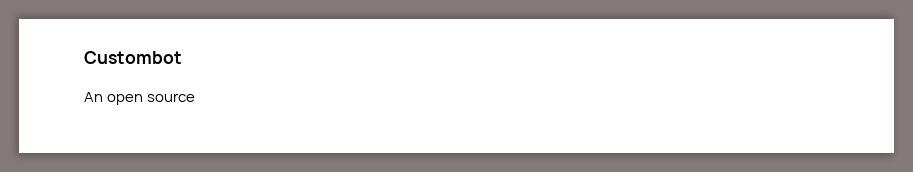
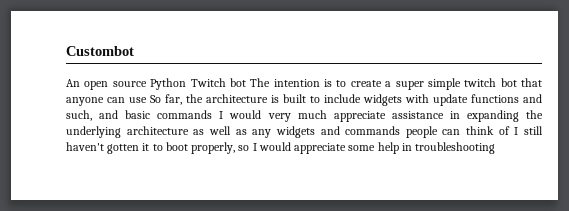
- An open source
+ An open source Python Twitch bot The intention is to create a super simple twitch bot that anyone can use So far, the architecture is built to include widgets with update functions and such, and basic commands I would very much appreciate assistance in expanding the underlying architecture as well as any widgets and commands people can think of I still haven't gotten it to boot properly, so I would appreciate some help in troubleshooting

